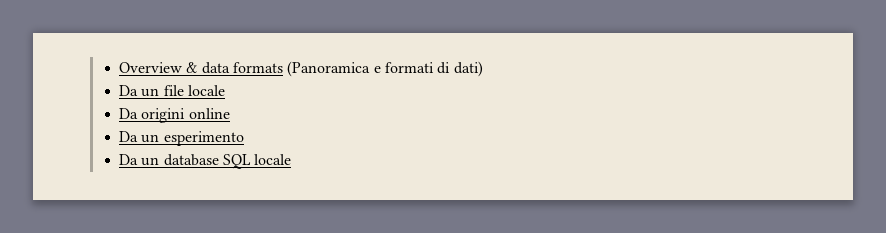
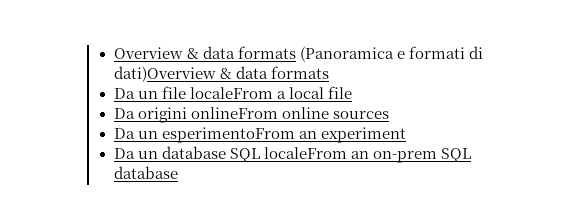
- Overview & data formats (Panoramica e formati di dati)
+ Overview & data formats (Panoramica e formati di dati)Overview & data formats
- Da un file locale
+ Da un file localeFrom a local file
- Da origini online
- Da un esperimento
+ Da origini onlineFrom online sources
+ Da un esperimentoFrom an experiment
- Da un database SQL locale
+ Da un database SQL localeFrom an on-prem SQL database

